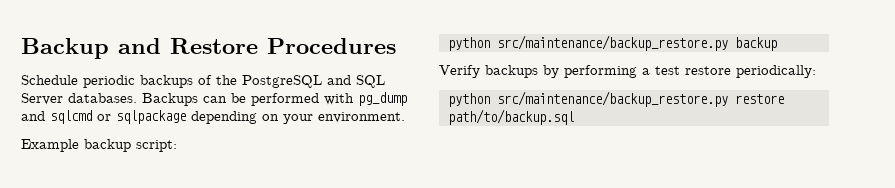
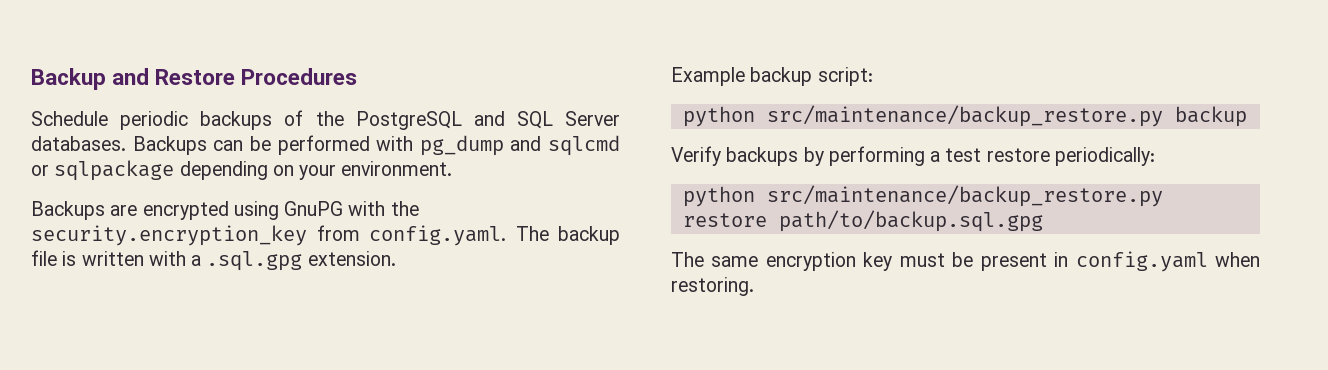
+ Backups are encrypted using GnuPG with the security.encryption_key from config.yaml. The backup file is written with a .sql.gpg extension.
- python src/maintenance/backup_restore.py restore path/to/backup.sql
+ python src/maintenance/backup_restore.py restore path/to/backup.sql.gpg
+ The same encryption key must be present in config.yaml when restoring.

